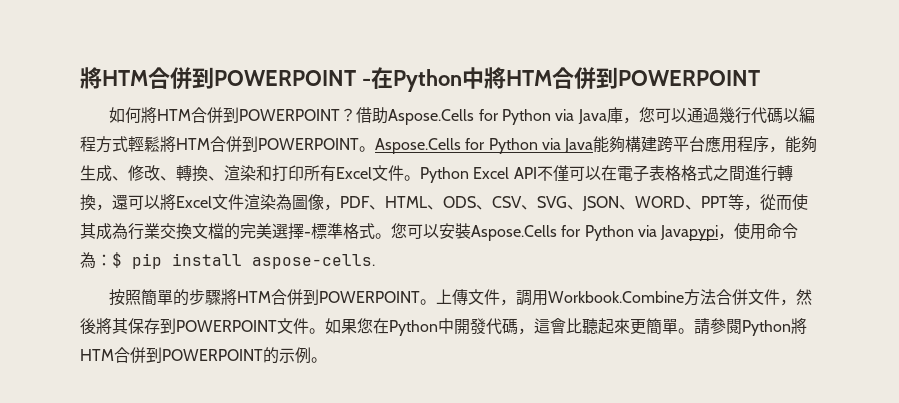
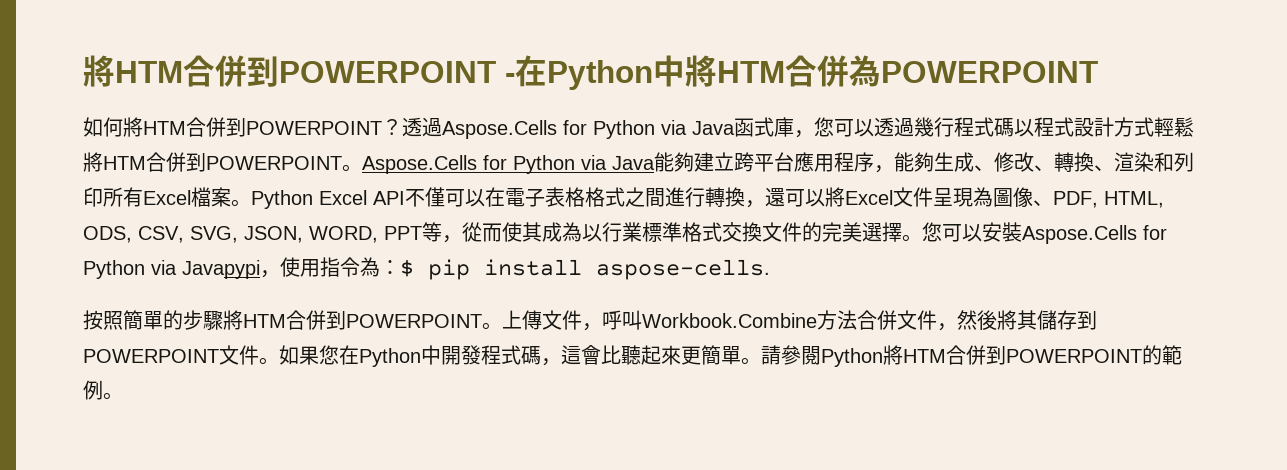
- 將HTM合併到POWERPOINT -在Python中將HTM合併到POWERPOINT
+ 將HTM合併到POWERPOINT -在Python中將HTM合併為POWERPOINT
- 借助Aspose.Cells for Python via Java庫，您可以通過幾行代碼以編程方式輕鬆將HTM合併到POWERPOINT。
+ 透過Aspose.Cells for Python via Java函式庫，您可以透過幾行程式碼以程式設計方式輕鬆將HTM合併到POWERPOINT。
- Aspose.Cells for Python via Java能夠構建跨平台應用程序，能夠生成、修改、轉換、渲染和打印所有Excel文件。
+ Aspose.Cells for Python via Java能夠建立跨平台應用程序，能夠生成、修改、轉換、渲染和列印所有Excel檔案。
- Python Excel API不僅可以在電子表格格式之間進行轉換，還可以將Excel文件渲染為圖像，PDF、HTML、ODS、CSV、SVG、JSON、WORD、PPT等，從而使其成為行業交換文檔的完美選擇-標準格式。
+ Python Excel API不僅可以在電子表格格式之間進行轉換，還可以將Excel文件呈現為圖像、PDF, HTML, ODS, CSV, SVG, JSON, WORD, PPT等，從而使其成為以行業標準格式交換文件的完美選擇。
- 您可以安裝Aspose.Cells for Python via Javapypi，使用命令為：$ pip install aspose-cells.
+ 您可以安裝Aspose.Cells for Python via Javapypi，使用指令為：$ pip install aspose-cells.
- 上傳文件，調用Workbook.Combine方法合併文件，然後將其保存到POWERPOINT文件。
+ 上傳文件，呼叫Workbook.Combine方法合併文件，然後將其儲存到POWERPOINT文件。
- 如果您在Python中開發代碼，這會比聽起來更簡單。
+ 如果您在Python中開發程式碼，這會比聽起來更簡單。
- 請參閱Python將HTM合併到POWERPOINT的示例。
+ 請參閱Python將HTM合併到POWERPOINT的範例。

